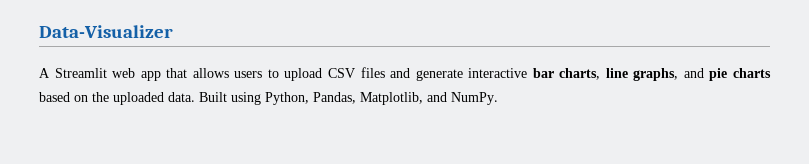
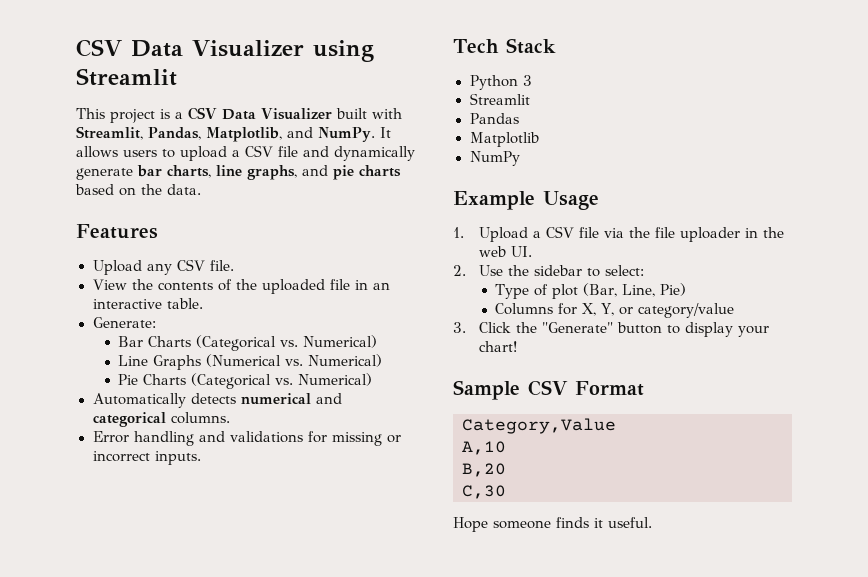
- Data-Visualizer
- A Streamlit web app that allows users to upload CSV files and generate interactive bar charts, line graphs, and pie charts based on the uploaded data. Built using Python, Pandas, Matplotlib, and NumPy.
+ CSV Data Visualizer using Streamlit
+ This project is a CSV Data Visualizer built with Streamlit, Pandas, Matplotlib, and NumPy. It allows users to upload a CSV file and dynamically generate bar charts, line graphs, and pie charts based on the data.
+ Features
+ Upload any CSV file.
+ View the contents of the uploaded file in an interactive table.
+ Generate:
+ Bar Charts (Categorical vs. Numerical)
+ Line Graphs (Numerical vs. Numerical)
+ Pie Charts (Categorical vs. Numerical)
+ Automatically detects numerical and categorical columns.
+ Error handling and validations for missing or incorrect inputs.
+ Tech Stack
+ Python 3
+ Streamlit
+ Pandas
+ Matplotlib
+ NumPy
+ Example Usage
+ 1. Upload a CSV file via the file uploader in the web UI.
+ 2. Use the sidebar to select:
+ Type of plot (Bar, Line, Pie)
+ Columns for X, Y, or category/value
+ 3. Click the "Generate" button to display your chart!
+ Sample CSV Format
+ Category,Value
+ A,10
+ B,20
+ C,30
+ Hope someone finds it useful.

